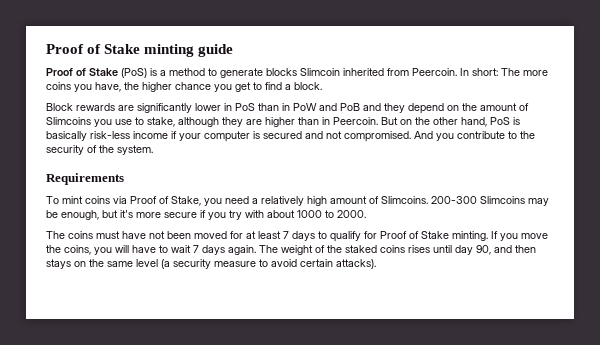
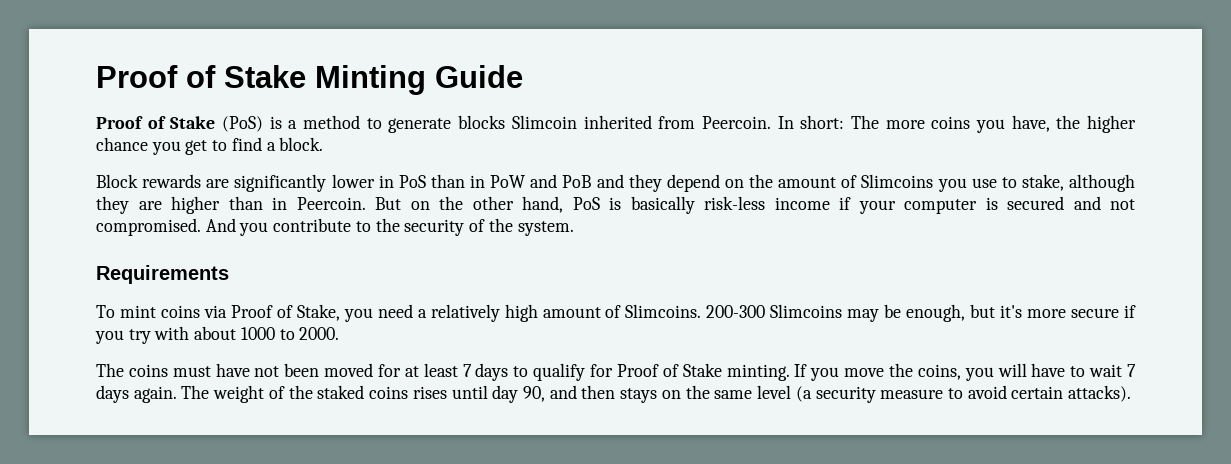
- Proof of Stake minting guide
+ Proof of Stake Minting Guide

